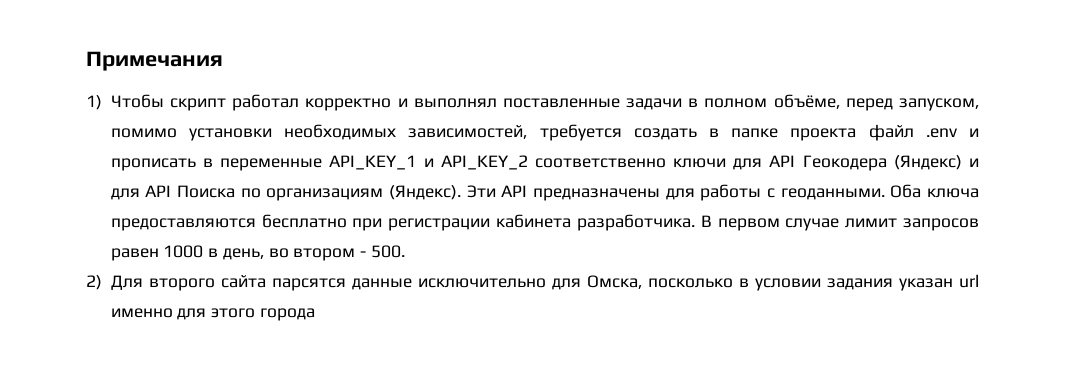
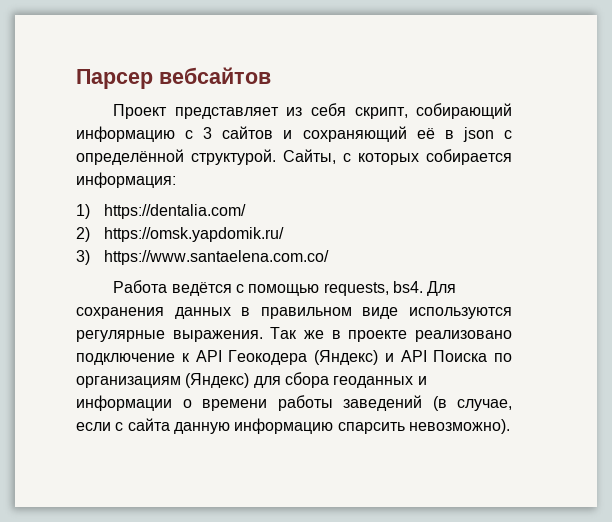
- Примечания
- 1) Чтобы скрипт работал корректно и выполнял поставленные задачи в полном объёме, перед запуском, помимо установки необходимых зависимостей, требуется создать в папке проекта файл .env и прописать в переменные API_KEY_1 и API_KEY_2 соответственно ключи для API Геокодера (Яндекс) и для API Поиска по организациям (Яндекс). Эти API предназначены для работы с геоданными. Оба ключа предоставляются бесплатно при регистрации кабинета разработчика. В первом случае лимит запросов равен 1000 в день, во втором - 500.
- 2) Для второго сайта парсятся данные исключительно для Омска, посколько в условии задания указан url именно для этого города
+ Парсер вебсайтов
+ Проект представляет из себя скрипт, собирающий информацию с 3 сайтов и сохраняющий её в json с определённой структурой. Сайты, с которых собирается информация:
+ 1) https://dentalia.com/
+ 2) https://omsk.yapdomik.ru/
+ 3) https://www.santaelena.com.co/
+ Работа ведётся с помощью requests, bs4. Для сохранения данных в правильном виде используются регулярные выражения. Так же в проекте реализовано подключение к API Геокодера (Яндекс) и API Поиска по организациям (Яндекс) для сбора геоданных и информации о времени работы заведений (в случае, если с сайта данную информацию спарсить невозможно).

